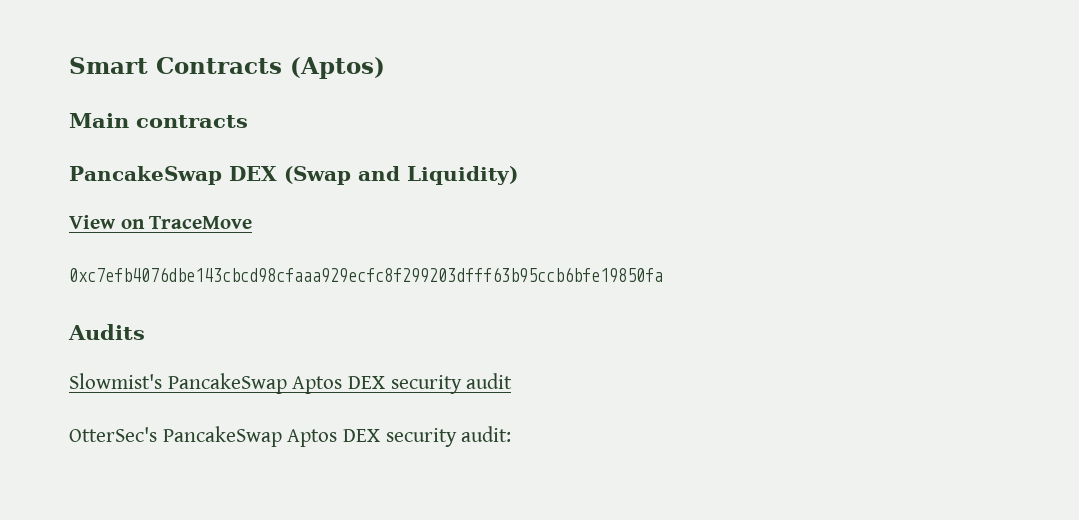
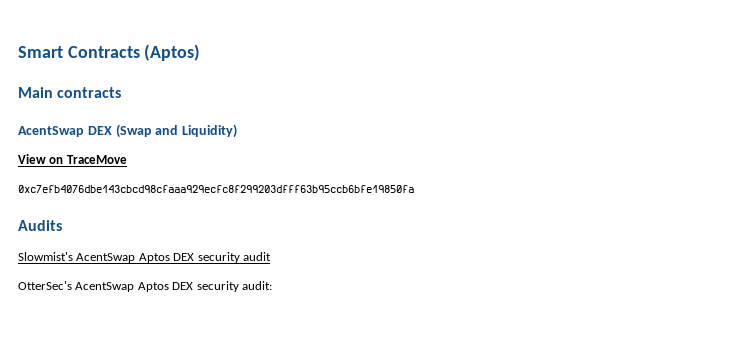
- PancakeSwap DEX (Swap and Liquidity)
+ AcentSwap DEX (Swap and Liquidity)
- Slowmist's PancakeSwap Aptos DEX security audit
+ Slowmist's AcentSwap Aptos DEX security audit
- OtterSec's PancakeSwap Aptos DEX security audit:
+ OtterSec's AcentSwap Aptos DEX security audit:

